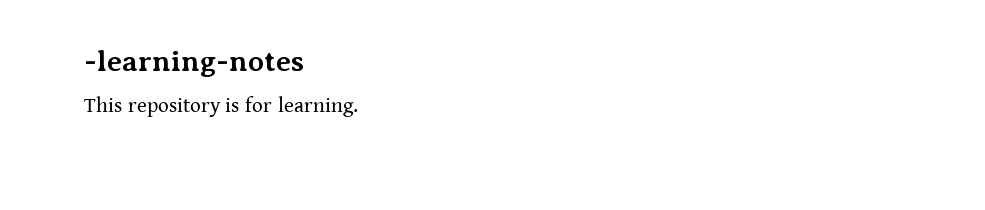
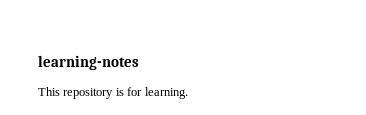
- -learning-notes
+ learning-notes

